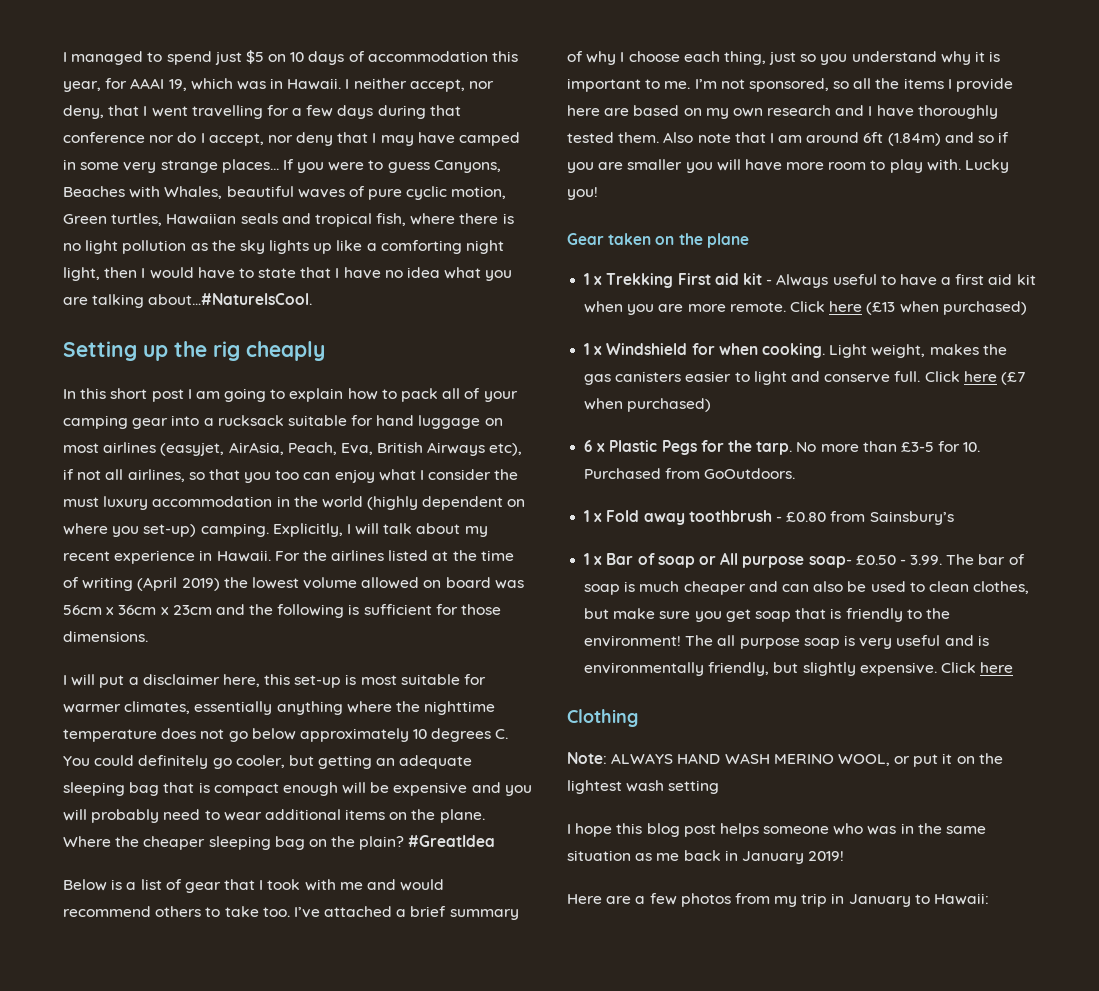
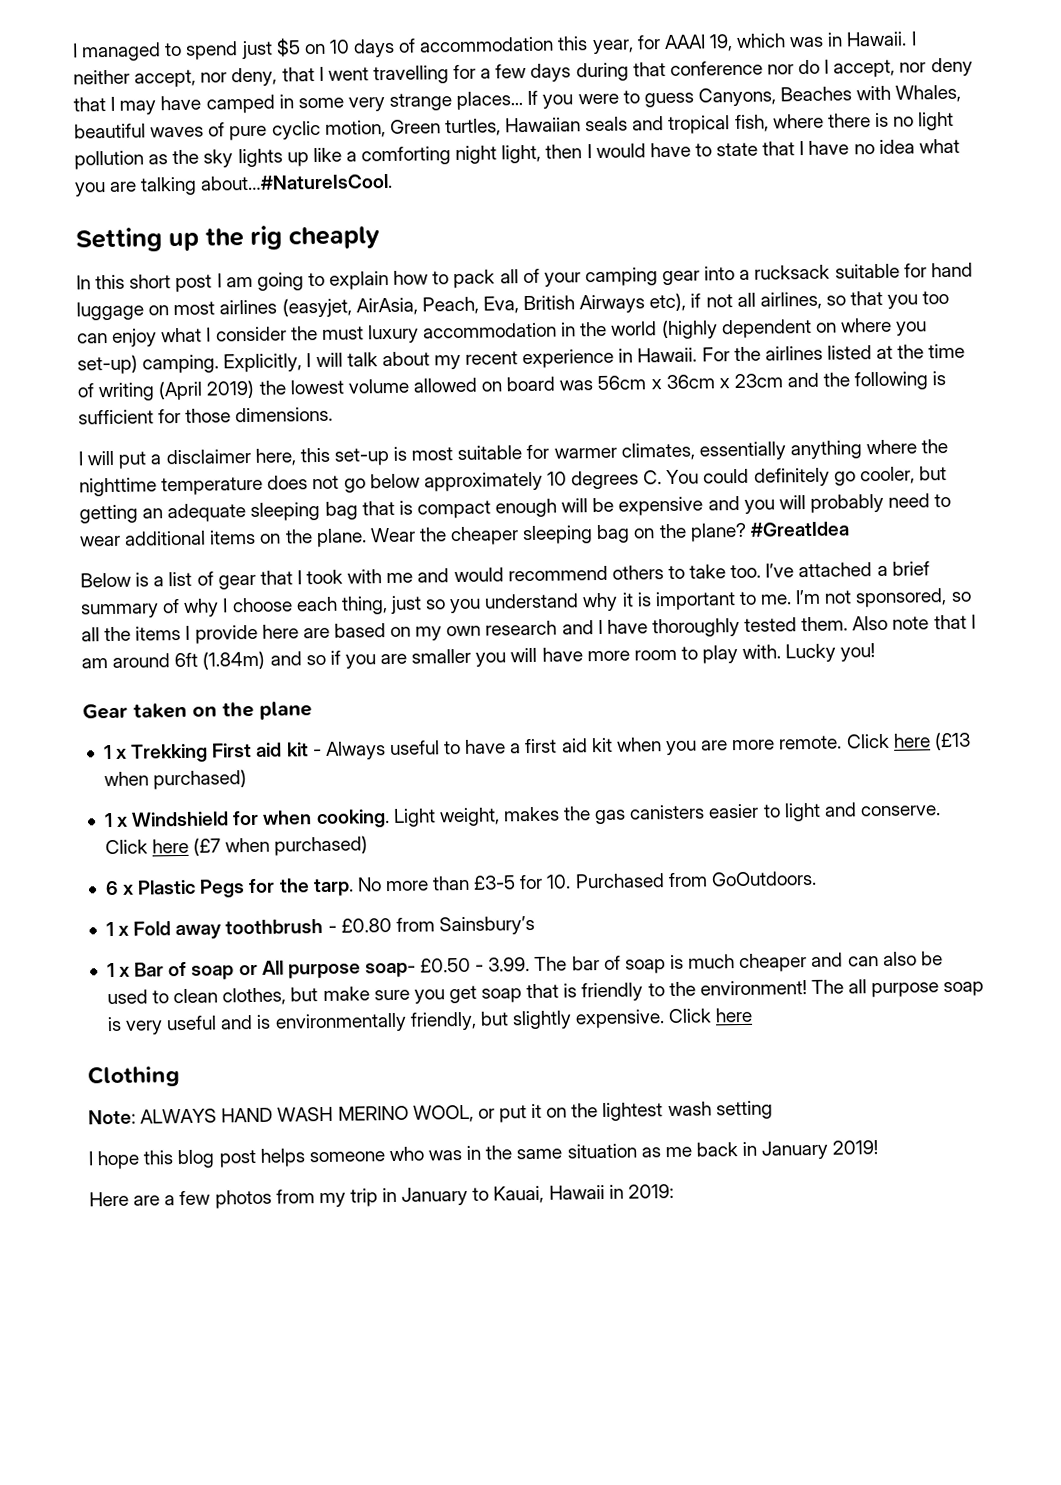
- Where the cheaper sleeping bag on the plain?
+ Wear the cheaper sleeping bag on the plane?
- Light weight, makes the gas canisters easier to light and conserve full.
+ Light weight, makes the gas canisters easier to light and conserve.
- Here are a few photos from my trip in January to Hawaii:
+ Here are a few photos from my trip in January to Kauai, Hawaii in 2019:

